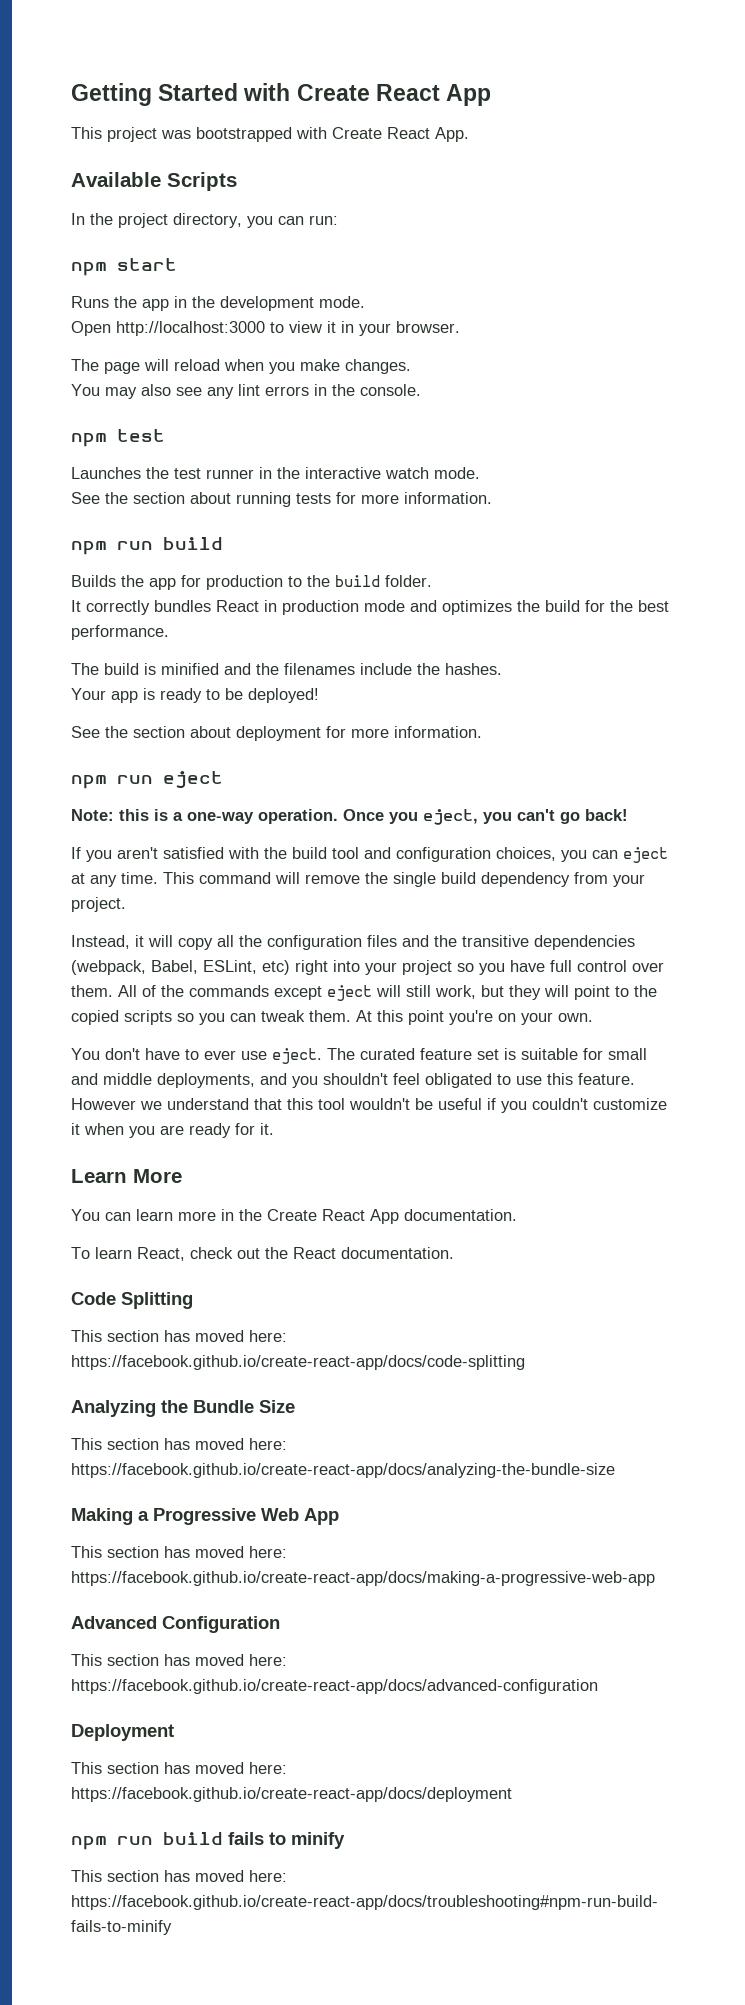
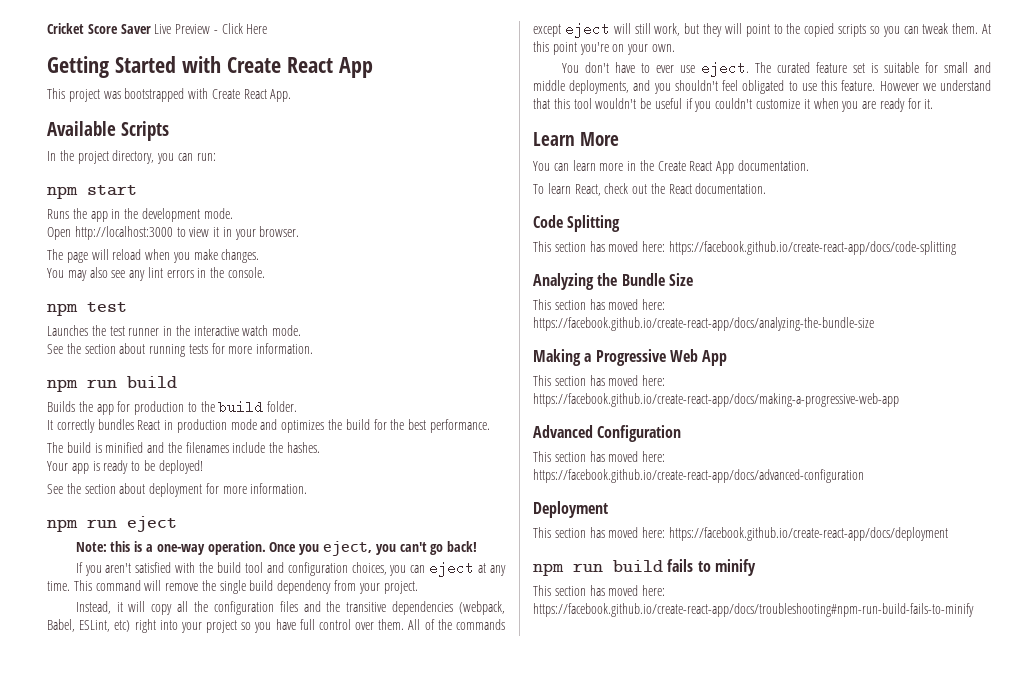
+ Cricket Score Saver Live Preview - Click Here

